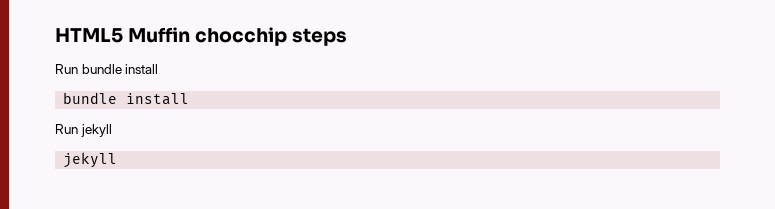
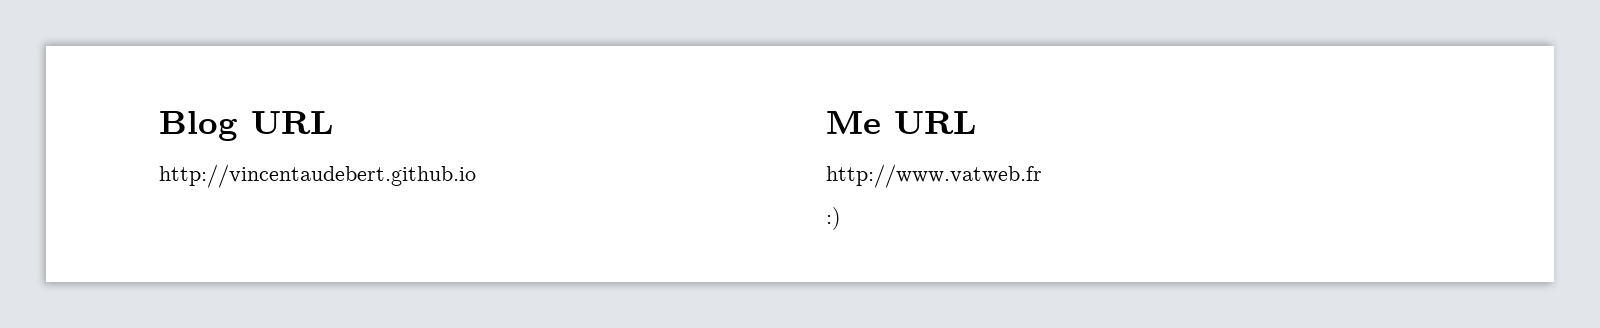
- HTML5 Muffin chocchip steps
- Run bundle install
- bundle install
- Run jekyll
- jekyll
+ Blog URL
+ http://vincentaudebert.github.io
+ Me URL
+ http://www.vatweb.fr
+ :)

